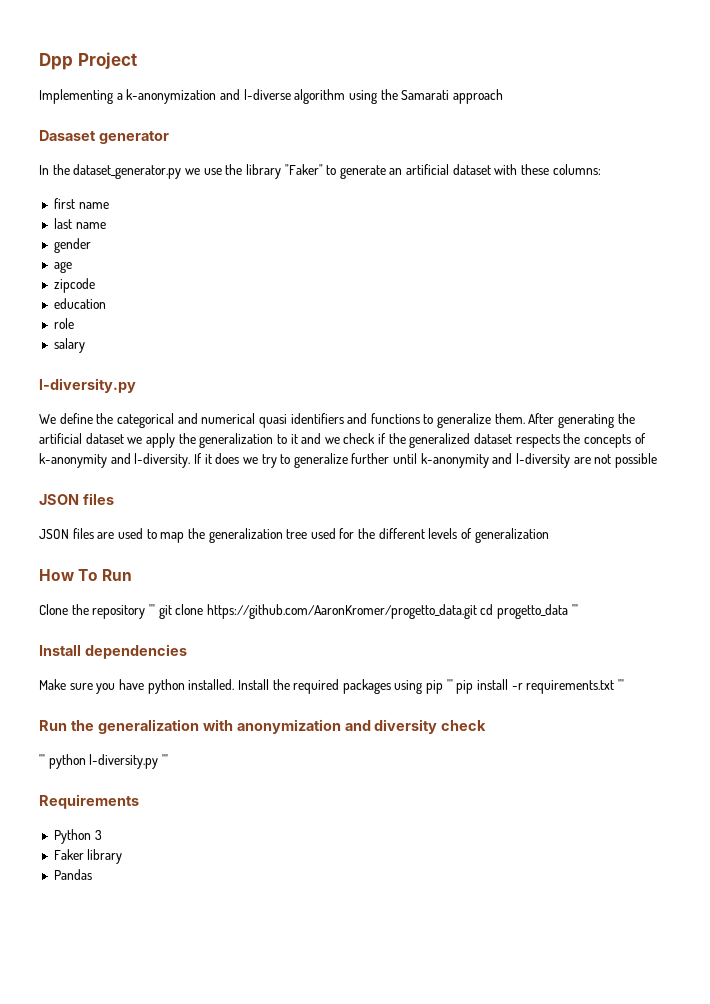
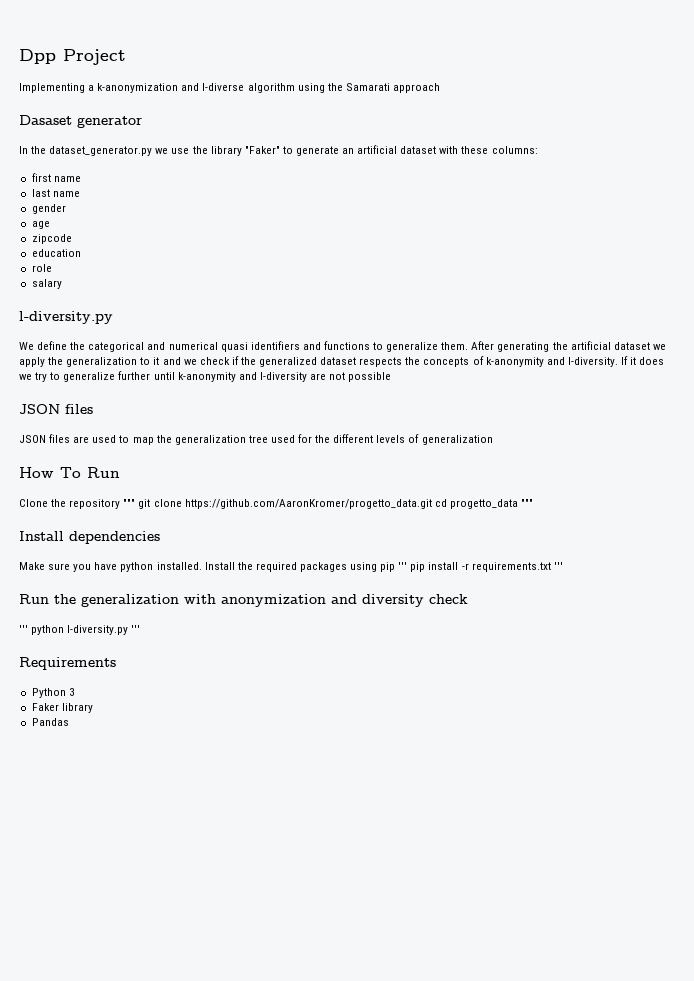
- Clone the repository ''' git clone https://github.com/AaronKromer/progetto_data.git cd progetto_data '''
+ Clone the repository """ git clone https://github.com/AaronKromer/progetto_data.git cd progetto_data """

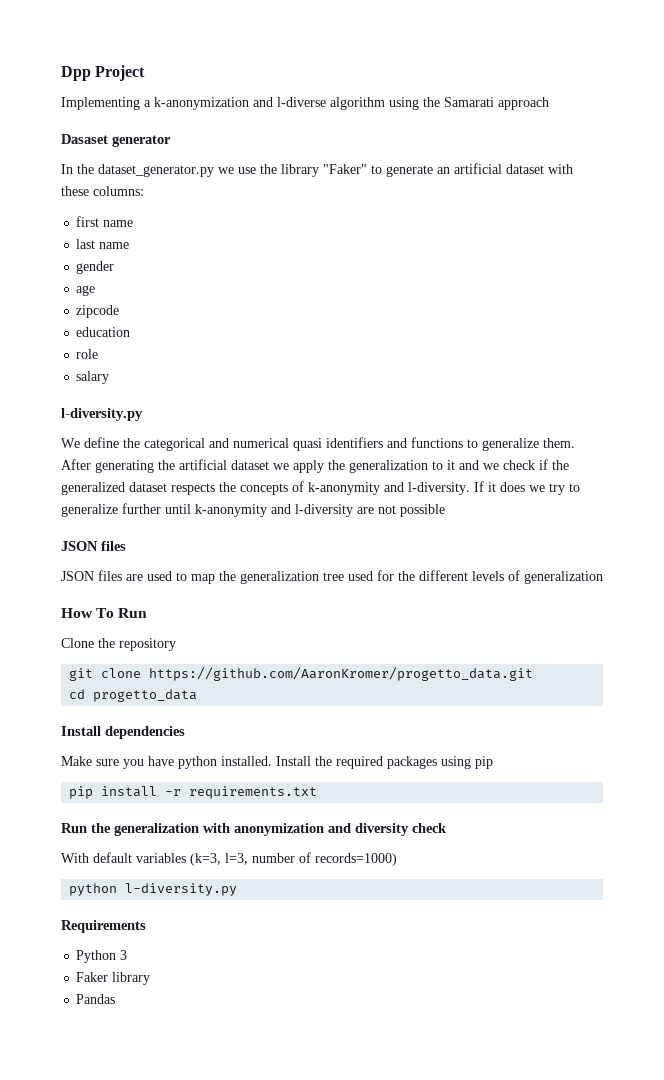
- Clone the repository """ git clone https://github.com/AaronKromer/progetto_data.git cd progetto_data """
+ Clone the repository
+ git clone https://github.com/AaronKromer/progetto_data.git
+ cd progetto_data
- Install the required packages using pip ''' pip install -r requirements.txt '''
+ Install the required packages using pip
+ pip install -r requirements.txt
- ''' python l-diversity.py '''
+ With default variables (k=3, l=3, number of records=1000)
+ python l-diversity.py

